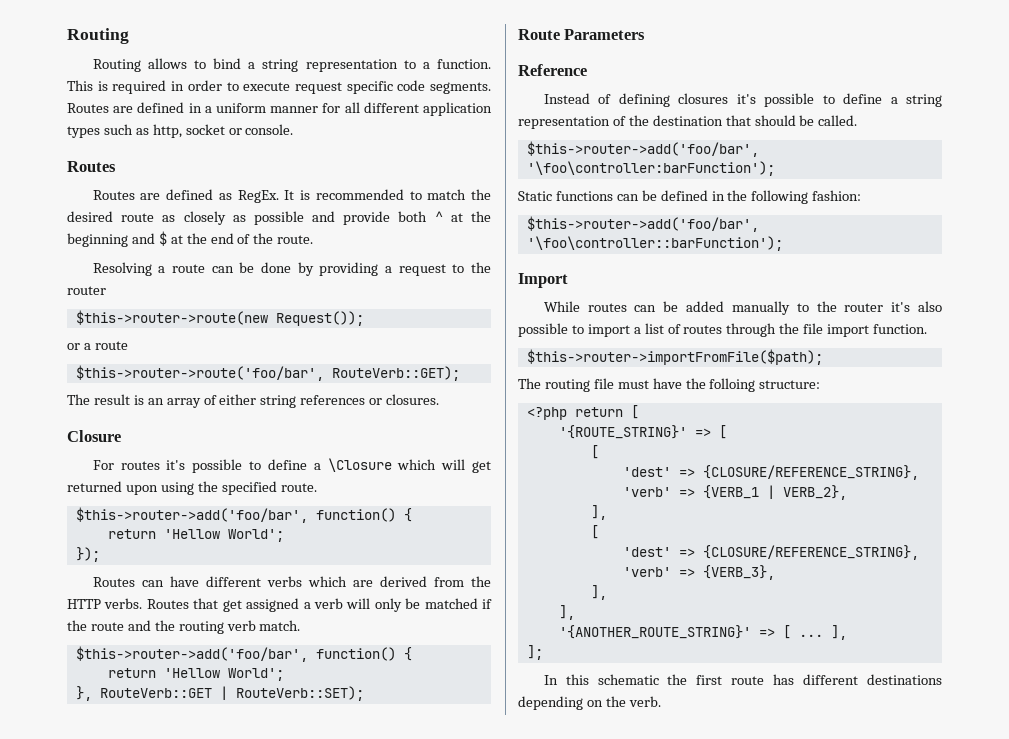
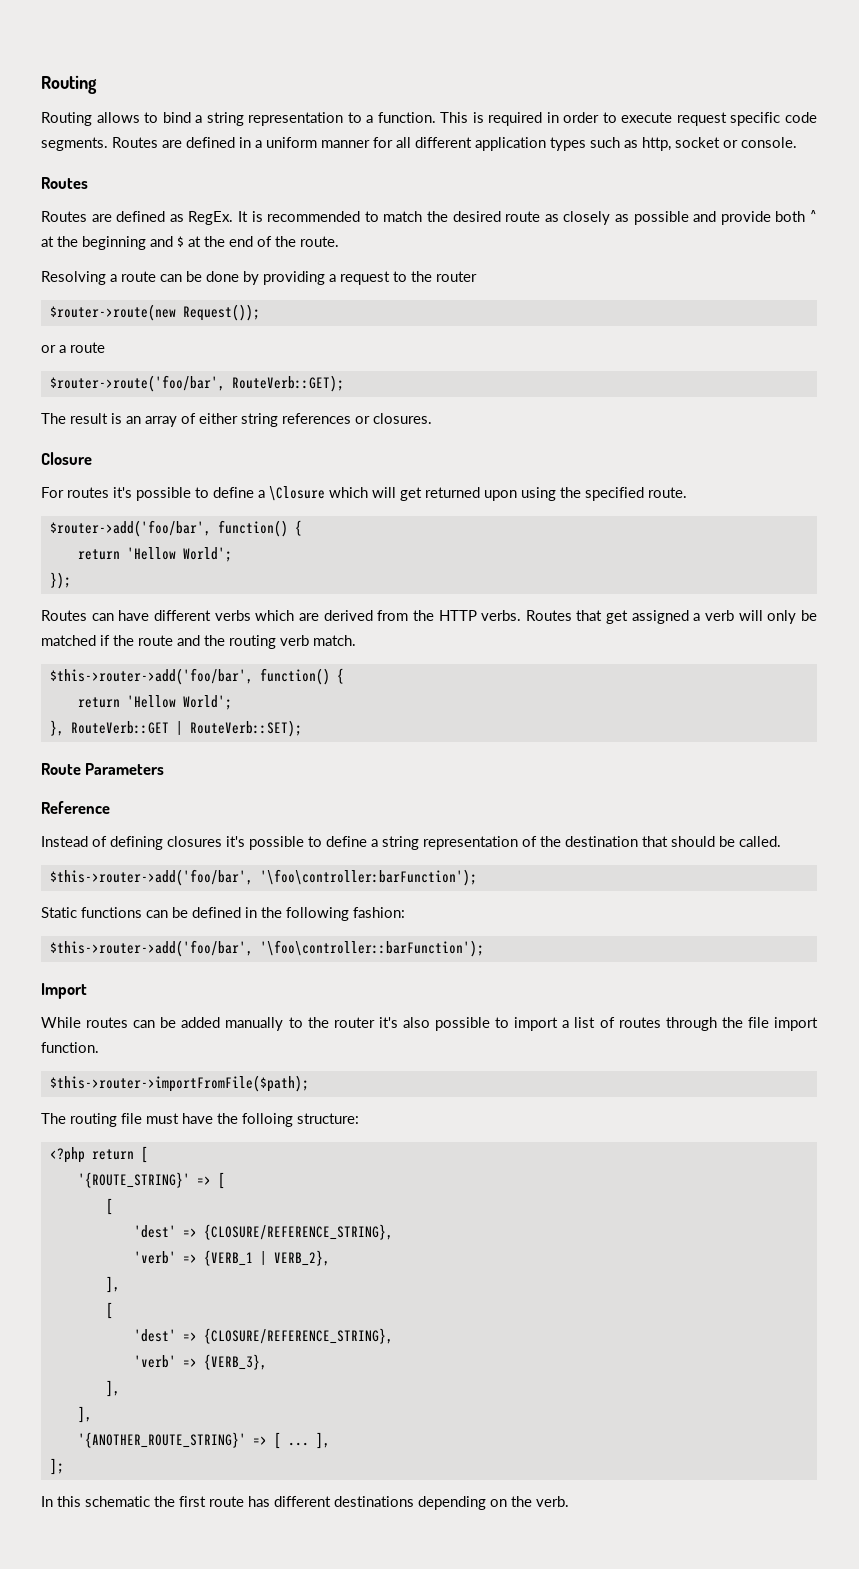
- $this->router->route(new Request());
+ $router->route(new Request());
- $this->router->route('foo/bar', RouteVerb::GET);
+ $router->route('foo/bar', RouteVerb::GET);
  For routes it's possible to define a \Closure which will get returned upon using the specified route.
- $this->router->add('foo/bar', function() {
+ $router->add('foo/bar', function() {

